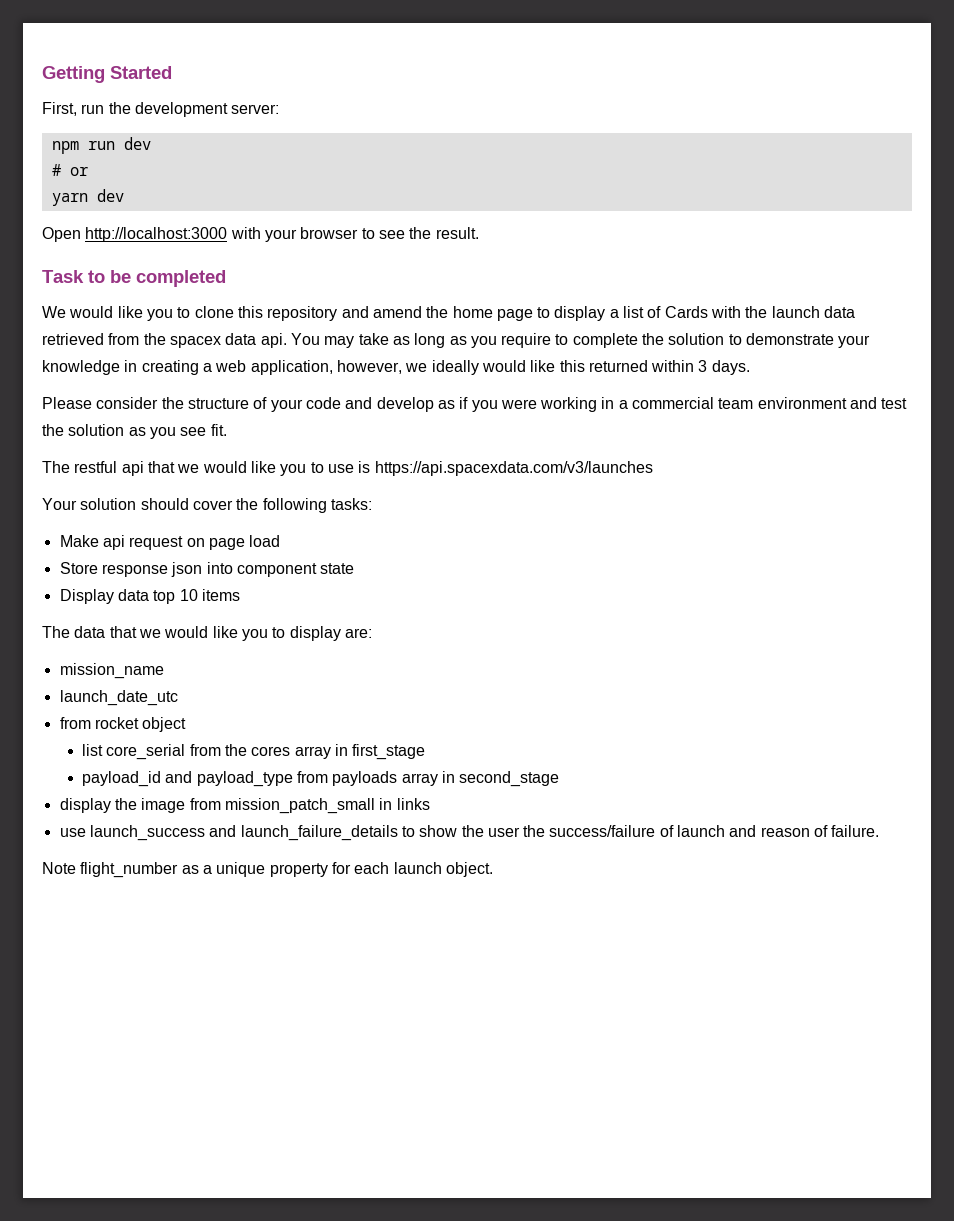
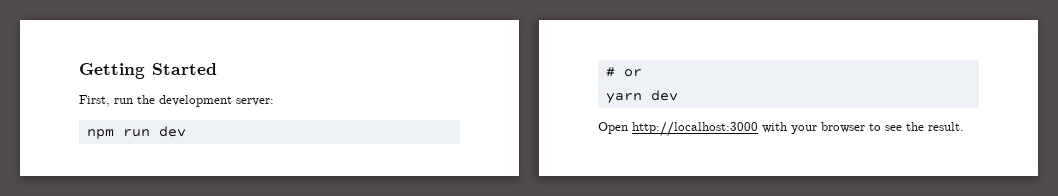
- Task to be completed
- We would like you to clone this repository and amend the home page to display a list of Cards with the launch data retrieved from the spacex data api. You may take as long as you require to complete the solution to demonstrate your knowledge in creating a web application, however, we ideally would like this returned within 3 days.
- Please consider the structure of your code and develop as if you were working in a commercial team environment and test the solution as you see fit.
- The restful api that we would like you to use is https://api.spacexdata.com/v3/launches
- Your solution should cover the following tasks:
- Make api request on page load
- Store response json into component state
- Display data top 10 items
- The data that we would like you to display are:
- mission_name
- launch_date_utc
- from rocket object
- list core_serial from the cores array in first_stage
- payload_id and payload_type from payloads array in second_stage
- display the image from mission_patch_small in links
- use launch_success and launch_failure_details to show the user the success/failure of launch and reason of failure.
- Note flight_number as a unique property for each launch object.

